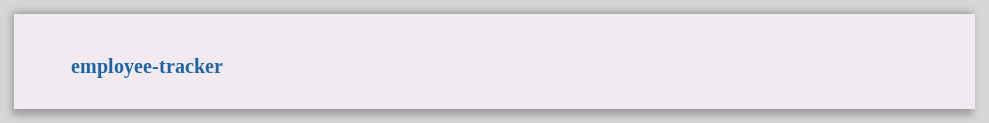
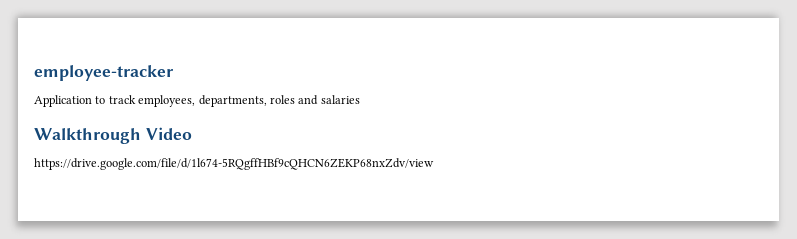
+ Application to track employees, departments, roles and salaries
+ Walkthrough Video
+ https://drive.google.com/file/d/1l674-5RQgffHBf9cQHCN6ZEKP68nxZdv/view

